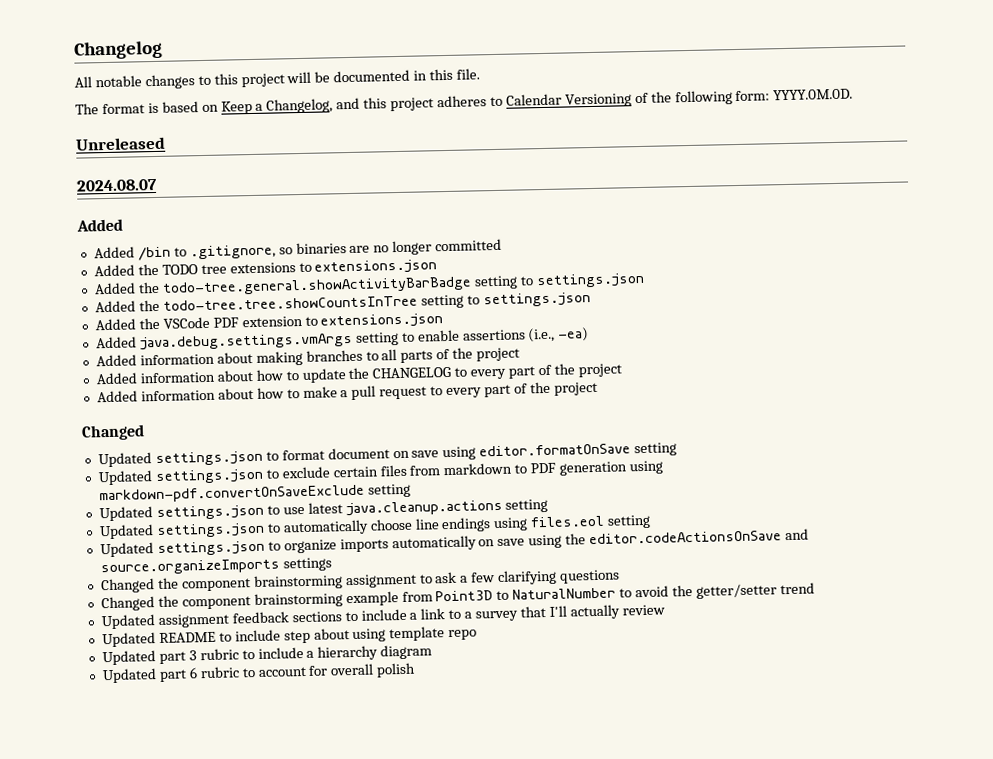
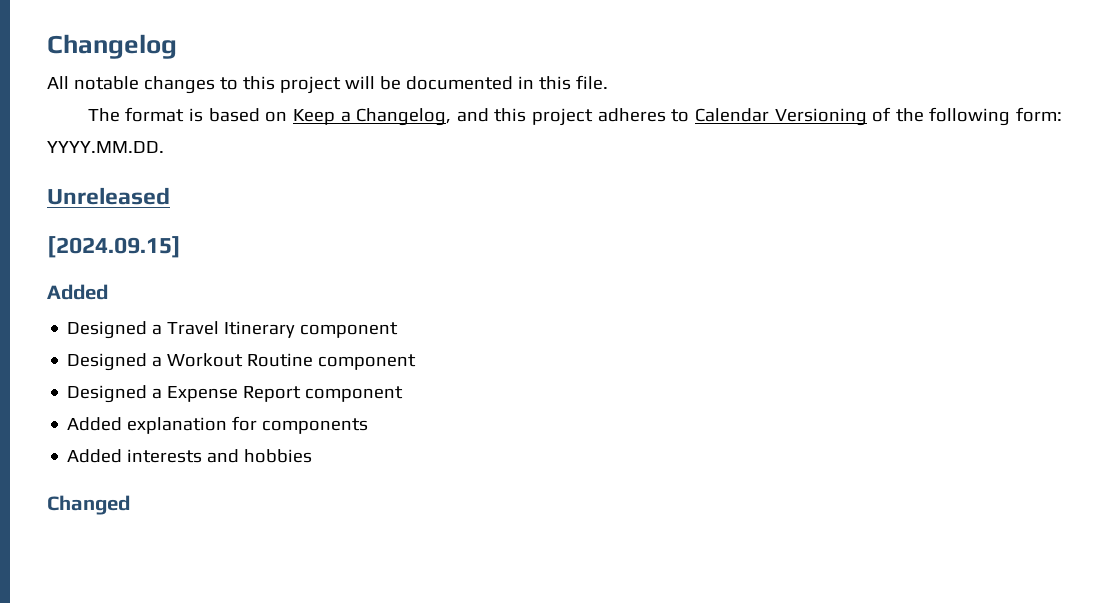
- The format is based on Keep a Changelog, and this project adheres to Calendar Versioning of the following form: YYYY.0M.0D.
+ The format is based on Keep a Changelog, and this project adheres to Calendar Versioning of the following form: YYYY.MM.DD.
- 2024.08.07
+ [2024.09.15]
- Added /bin to .gitignore, so binaries are no longer committed
- Added the TODO tree extensions to extensions.json
- Added the todo-tree.general.showActivityBarBadge setting to settings.json
- Added the todo-tree.tree.showCountsInTree setting to settings.json
- Added the VSCode PDF extension to extensions.json
- Added java.debug.settings.vmArgs setting to enable assertions (i.e., -ea)
- Added information about making branches to all parts of the project
- Added information about how to update the CHANGELOG to every part of the project
- Added information about how to make a pull request to every part of the project
+ Designed a Travel Itinerary component
+ Designed a Workout Routine component
+ Designed a Expense Report component
+ Added explanation for components
+ Added interests and hobbies
  Changed
- Updated settings.json to format document on save using editor.formatOnSave setting
- Updated settings.json to exclude certain files from markdown to PDF generation using markdown-pdf.convertOnSaveExclude setting
- Updated settings.json to use latest java.cleanup.actions setting
- Updated settings.json to automatically choose line endings using files.eol setting
- Updated settings.json to organize imports automatically on save using the editor.codeActionsOnSave and source.organizeImports settings
- Changed the component brainstorming assignment to ask a few clarifying questions
- Changed the component brainstorming example from Point3D to NaturalNumber to avoid the getter/setter trend
- Updated assignment feedback sections to include a link to a survey that I'll actually review
- Updated README to include step about using template repo
- Updated part 3 rubric to include a hierarchy diagram
- Updated part 6 rubric to account for overall polish

